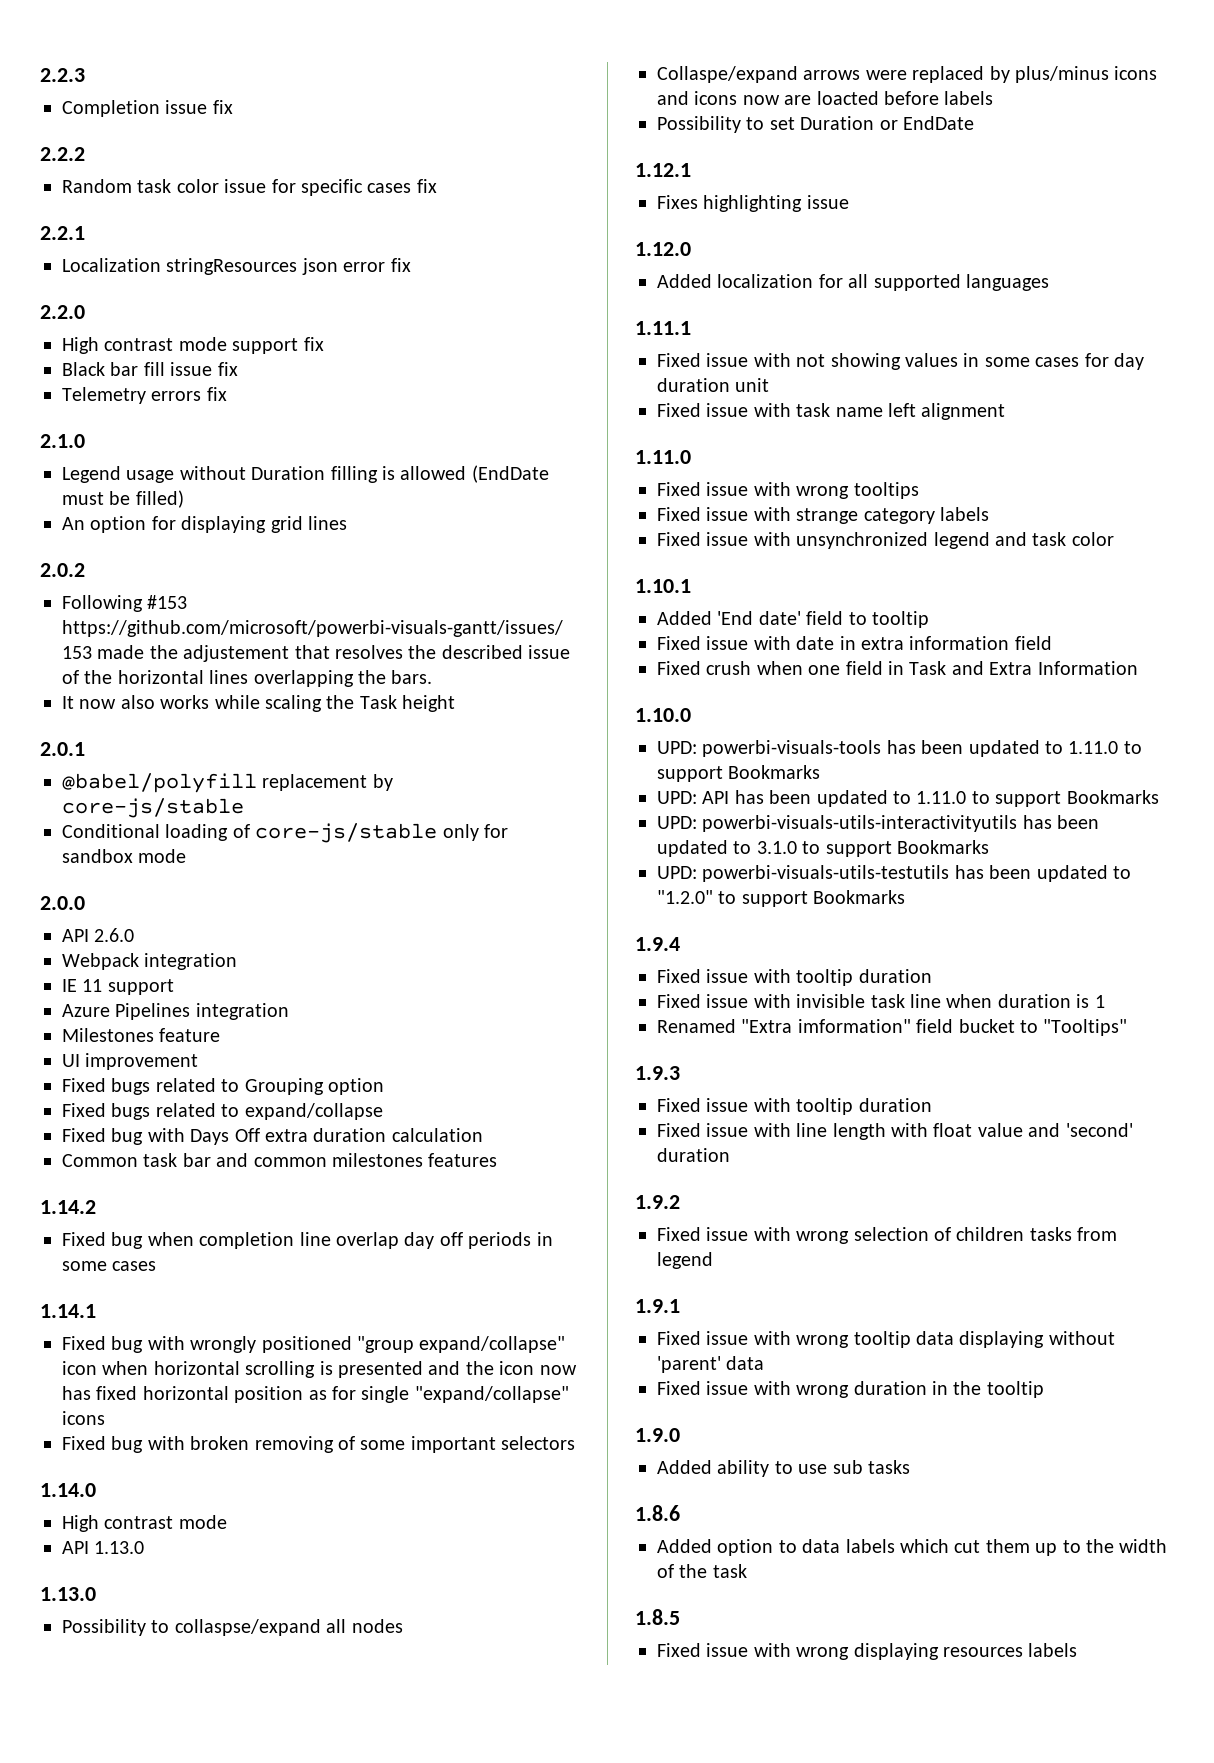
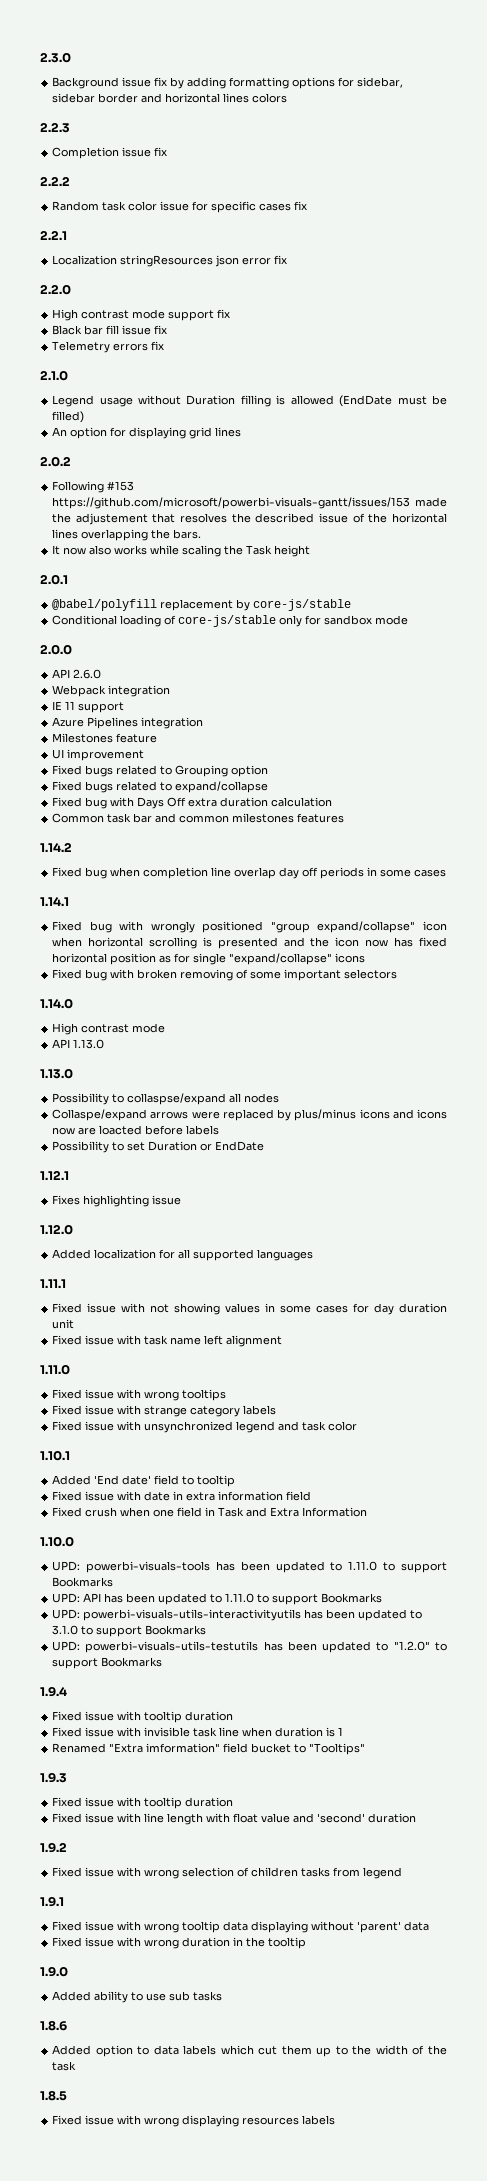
+ 2.3.0
+ Background issue fix by adding formatting options for sidebar, sidebar border and horizontal lines colors

